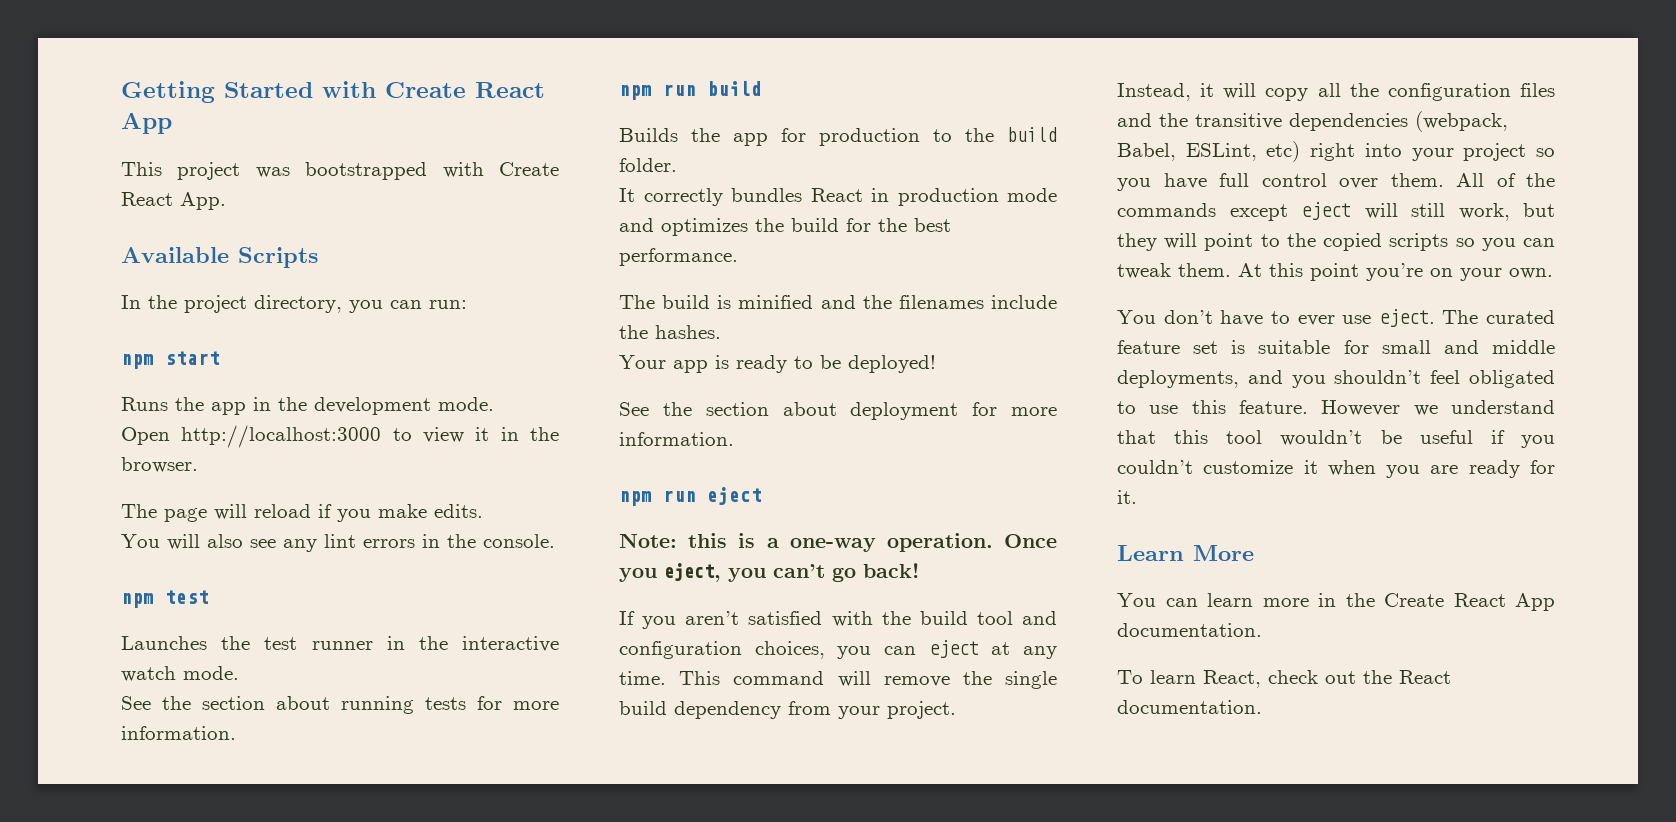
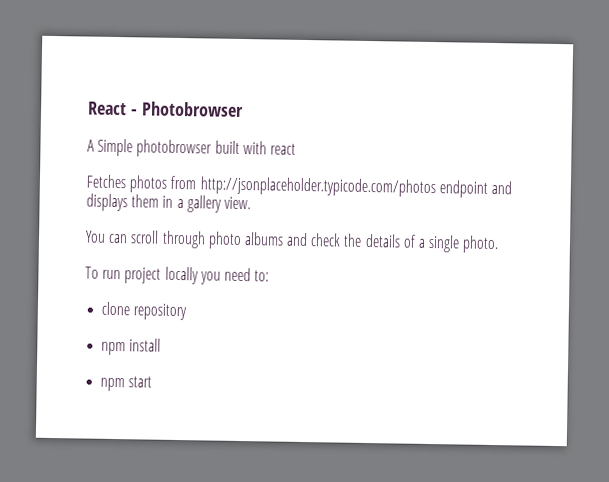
- Getting Started with Create React App
- This project was bootstrapped with Create React App.
- Available Scripts
- In the project directory, you can run:
+ React - Photobrowser
+ A Simple photobrowser built with react
+ Fetches photos from http://jsonplaceholder.typicode.com/photos endpoint and displays them in a gallery view.
+ You can scroll through photo albums and check the details of a single photo.
+ To run project locally you need to:
+ clone repository
+ npm install
  npm start
- Runs the app in the development mode.
- Open http://localhost:3000 to view it in the browser.
- The page will reload if you make edits.
- You will also see any lint errors in the console.
- npm test
- Launches the test runner in the interactive watch mode.
- See the section about running tests for more information.
- npm run build
- Builds the app for production to the build folder.
- It correctly bundles React in production mode and optimizes the build for the best performance.
- The build is minified and the filenames include the hashes.
- Your app is ready to be deployed!
- See the section about deployment for more information.
- npm run eject
- Note: this is a one-way operation. Once you eject, you can’t go back!
- If you aren’t satisfied with the build tool and configuration choices, you can eject at any time. This command will remove the single build dependency from your project.
- Instead, it will copy all the configuration files and the transitive dependencies (webpack, Babel, ESLint, etc) right into your project so you have full control over them. All of the commands except eject will still work, but they will point to the copied scripts so you can tweak them. At this point you’re on your own.
- You don’t have to ever use eject. The curated feature set is suitable for small and middle deployments, and you shouldn’t feel obligated to use this feature. However we understand that this tool wouldn’t be useful if you couldn’t customize it when you are ready for it.
- Learn More
- You can learn more in the Create React App documentation.
- To learn React, check out the React documentation.

